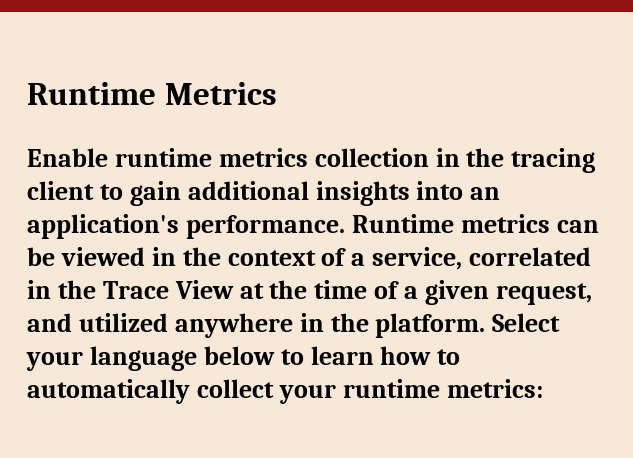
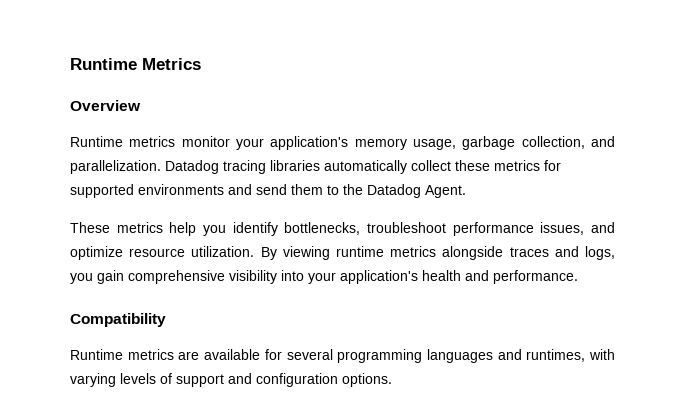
- Enable runtime metrics collection in the tracing client to gain additional insights into an application's performance. Runtime metrics can be viewed in the context of a service, correlated in the Trace View at the time of a given request, and utilized anywhere in the platform. Select your language below to learn how to automatically collect your runtime metrics:
+ Overview
+ Runtime metrics monitor your application's memory usage, garbage collection, and parallelization. Datadog tracing libraries automatically collect these metrics for supported environments and send them to the Datadog Agent.
+ These metrics help you identify bottlenecks, troubleshoot performance issues, and optimize resource utilization. By viewing runtime metrics alongside traces and logs, you gain comprehensive visibility into your application's health and performance.
+ Compatibility
+ Runtime metrics are available for several programming languages and runtimes, with varying levels of support and configuration options.

